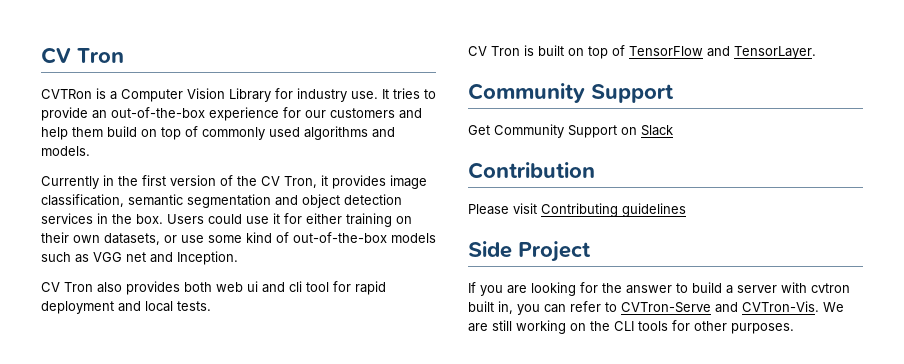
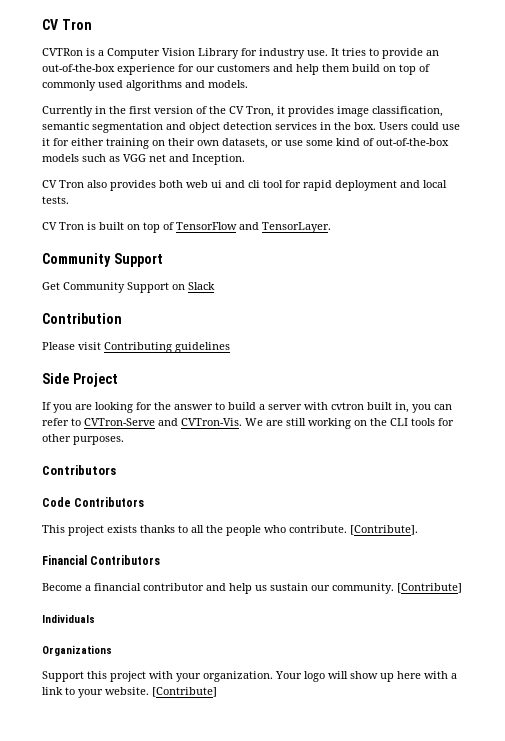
  We are still working on the CLI tools for other purposes.
+ Contributors
+ Code Contributors
+ This project exists thanks to all the people who contribute. [Contribute].
+ Financial Contributors
+ Become a financial contributor and help us sustain our community. [Contribute]
+ Individuals
+ Organizations
+ Support this project with your organization. Your logo will show up here with a link to your website. [Contribute]

